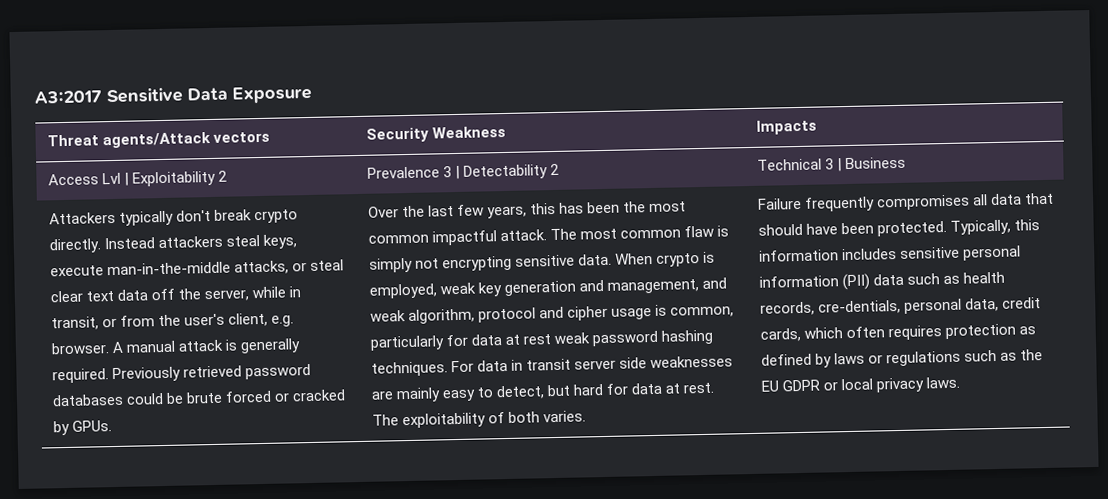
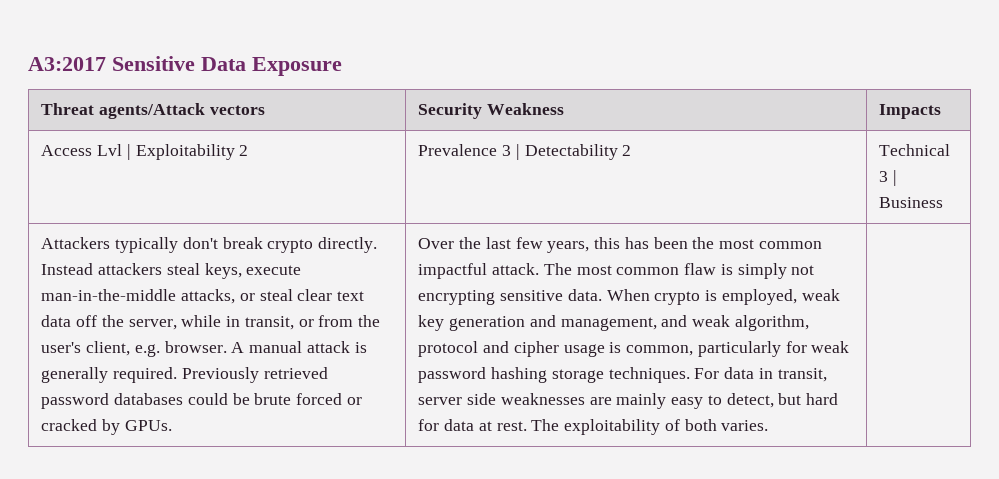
- When crypto is employed, weak key generation and management, and weak algorithm, protocol and cipher usage is common, particularly for data at rest weak password hashing techniques.
+ When crypto is employed, weak key generation and management, and weak algorithm, protocol and cipher usage is common, particularly for weak password hashing storage techniques.
- For data in transit server side weaknesses are mainly easy to detect, but hard for data at rest.
+ For data in transit, server side weaknesses are mainly easy to detect, but hard for data at rest.
- Failure frequently compromises all data that should have been protected. Typically, this information includes sensitive personal information (PII) data such as health records, cre-dentials, personal data, credit cards, which often requires protection as defined by laws or regulations such as the EU GDPR or local privacy laws.

